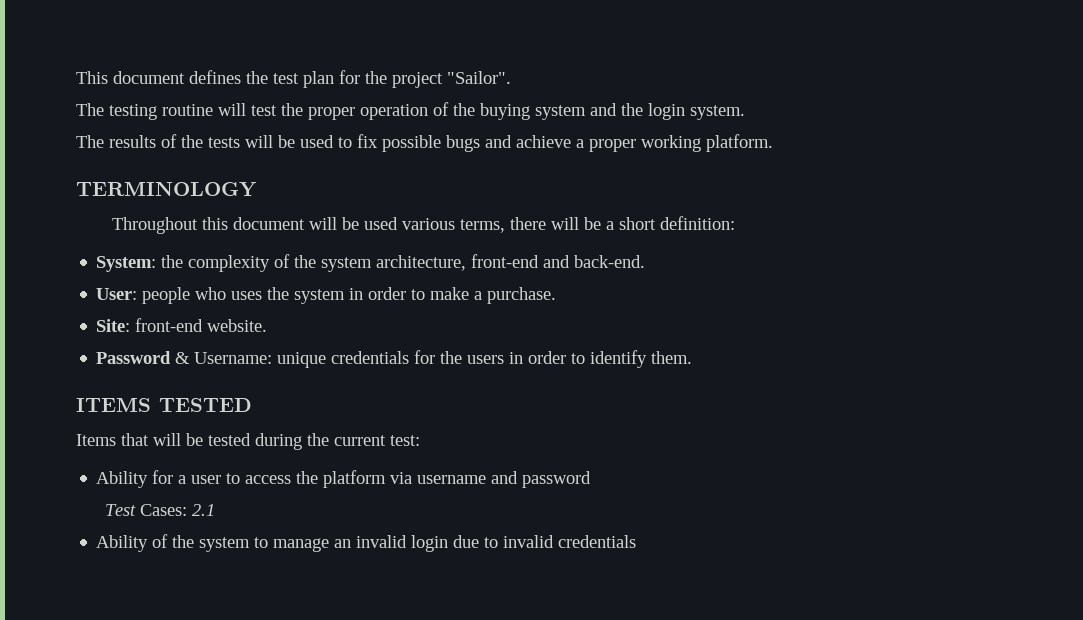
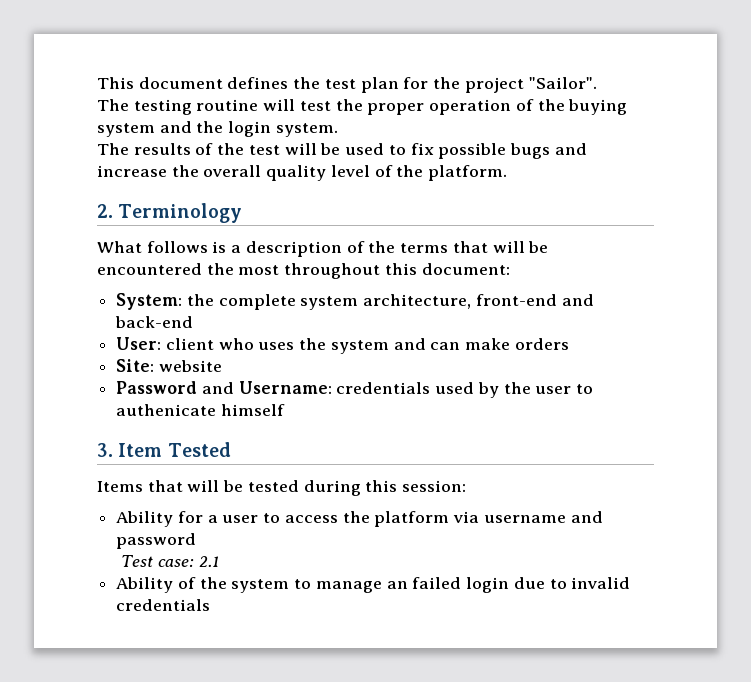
- The results of the tests will be used to fix possible bugs and achieve a proper working platform.
- TERMINOLOGY
- Throughout this document will be used various terms, there will be a short definition:
+ The results of the test will be used to fix possible bugs and increase the overall quality level of the platform.
+ 2. Terminology
+ What follows is a description of the terms that will be encountered the most throughout this document:
- System: the complexity of the system architecture, front-end and back-end.
+ System: the complete system architecture, front-end and back-end
- User: people who uses the system in order to make a purchase.
+ User: client who uses the system and can make orders
- Site: front-end website.
+ Site: website
- Password & Username: unique credentials for the users in order to identify them.
- ITEMS TESTED
+ Password and Username: credentials used by the user to authenicate himself
+ 3. Item Tested
- Items that will be tested during the current test:
+ Items that will be tested during this session:
- Test Cases: 2.1
+ Test case: 2.1
- Ability of the system to manage an invalid login due to invalid credentials
+ Ability of the system to manage an failed login due to invalid credentials

